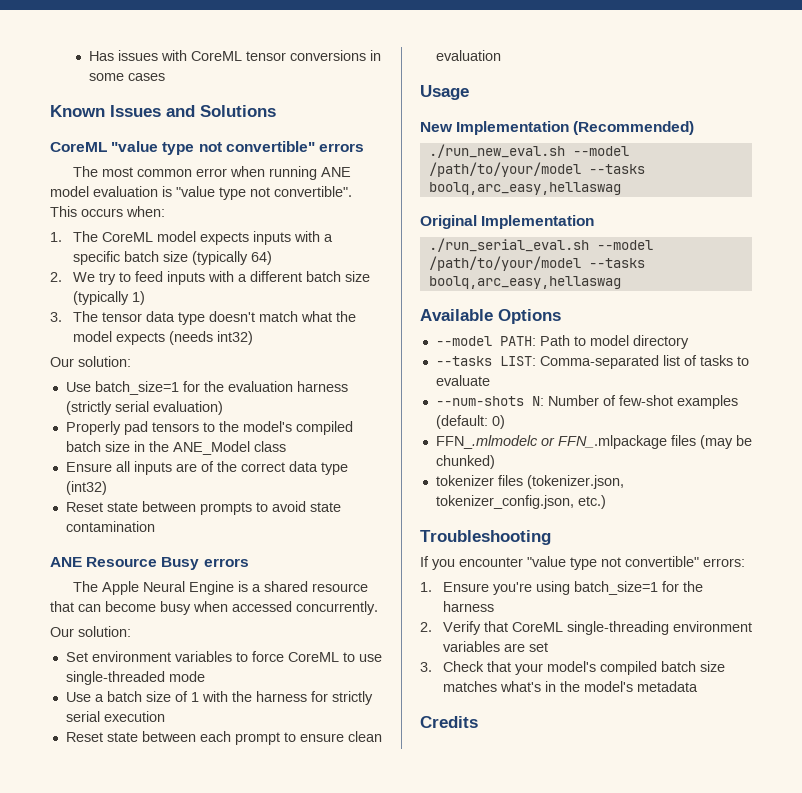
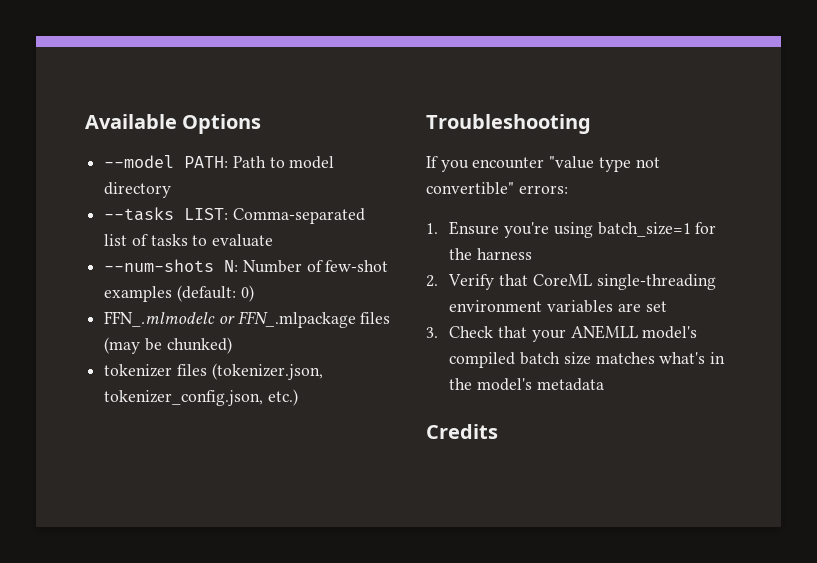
- Has issues with CoreML tensor conversions in some cases
- Known Issues and Solutions
- CoreML "value type not convertible" errors
- The most common error when running ANE model evaluation is "value type not convertible". This occurs when:
- 1. The CoreML model expects inputs with a specific batch size (typically 64)
- 2. We try to feed inputs with a different batch size (typically 1)
- 3. The tensor data type doesn't match what the model expects (needs int32)
- Our solution:
- Use batch_size=1 for the evaluation harness (strictly serial evaluation)
- Properly pad tensors to the model's compiled batch size in the ANE_Model class
- Ensure all inputs are of the correct data type (int32)
- Reset state between prompts to avoid state contamination
- ANE Resource Busy errors
- The Apple Neural Engine is a shared resource that can become busy when accessed concurrently.
- Our solution:
- Set environment variables to force CoreML to use single-threaded mode
- Use a batch size of 1 with the harness for strictly serial execution
- Reset state between each prompt to ensure clean evaluation
- Usage
- New Implementation (Recommended)
- ./run_new_eval.sh --model /path/to/your/model --tasks boolq,arc_easy,hellaswag
- Original Implementation
- ./run_serial_eval.sh --model /path/to/your/model --tasks boolq,arc_easy,hellaswag
- 3. Check that your model's compiled batch size matches what's in the model's metadata
+ 3. Check that your ANEMLL model's compiled batch size matches what's in the model's metadata

